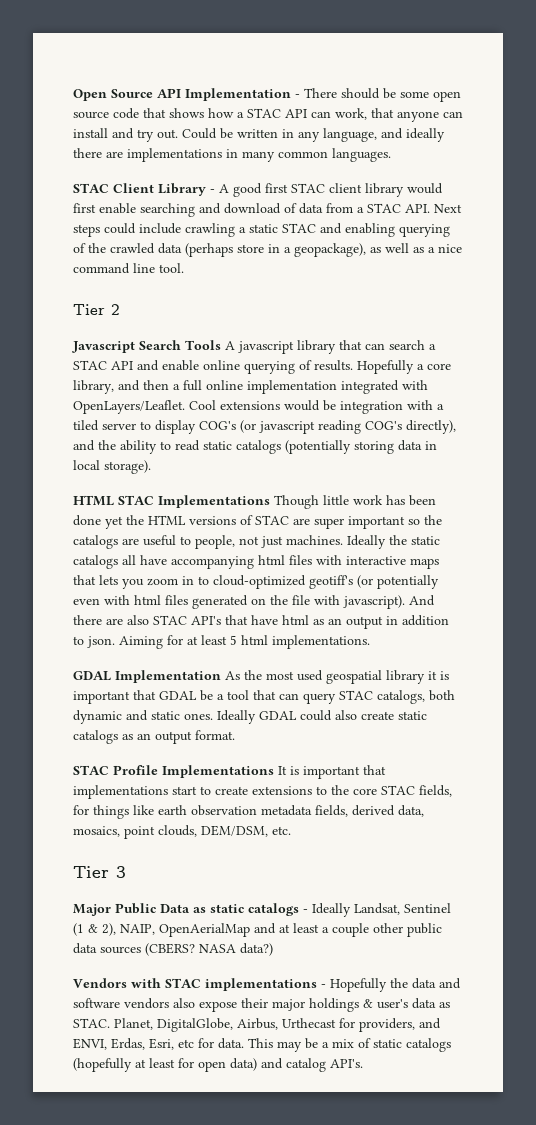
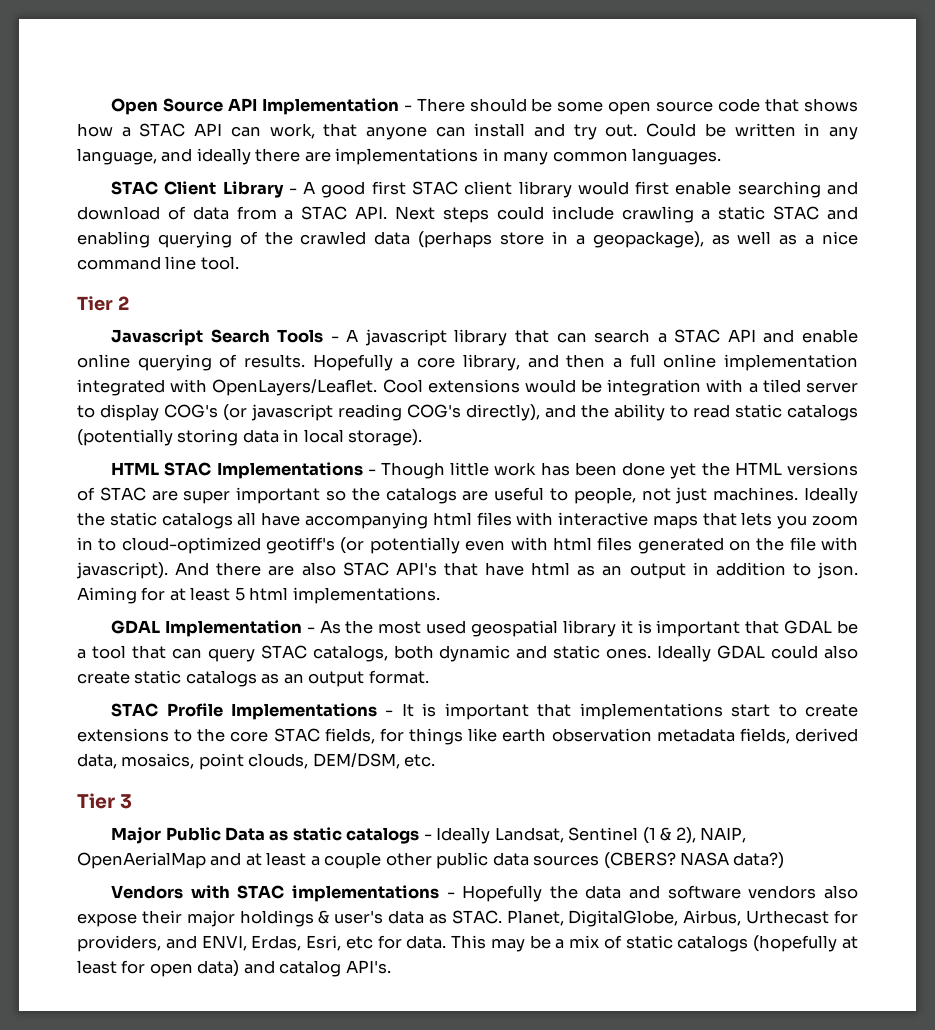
- Javascript Search Tools A javascript library that can search a STAC API and enable online querying of results.
+ Javascript Search Tools - A javascript library that can search a STAC API and enable online querying of results.
- HTML STAC Implementations Though little work has been done yet the HTML versions of STAC are super important so the catalogs are useful to people, not just machines.
+ HTML STAC Implementations - Though little work has been done yet the HTML versions of STAC are super important so the catalogs are useful to people, not just machines.
- GDAL Implementation As the most used geospatial library it is important that GDAL be a tool that can query STAC catalogs, both dynamic and static ones.
+ GDAL Implementation - As the most used geospatial library it is important that GDAL be a tool that can query STAC catalogs, both dynamic and static ones.
- STAC Profile Implementations It is important that implementations start to create extensions to the core STAC fields, for things like earth observation metadata fields, derived data, mosaics, point clouds, DEM/DSM, etc.
+ STAC Profile Implementations - It is important that implementations start to create extensions to the core STAC fields, for things like earth observation metadata fields, derived data, mosaics, point clouds, DEM/DSM, etc.

